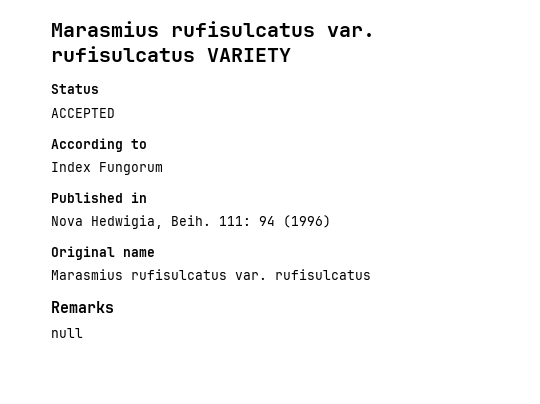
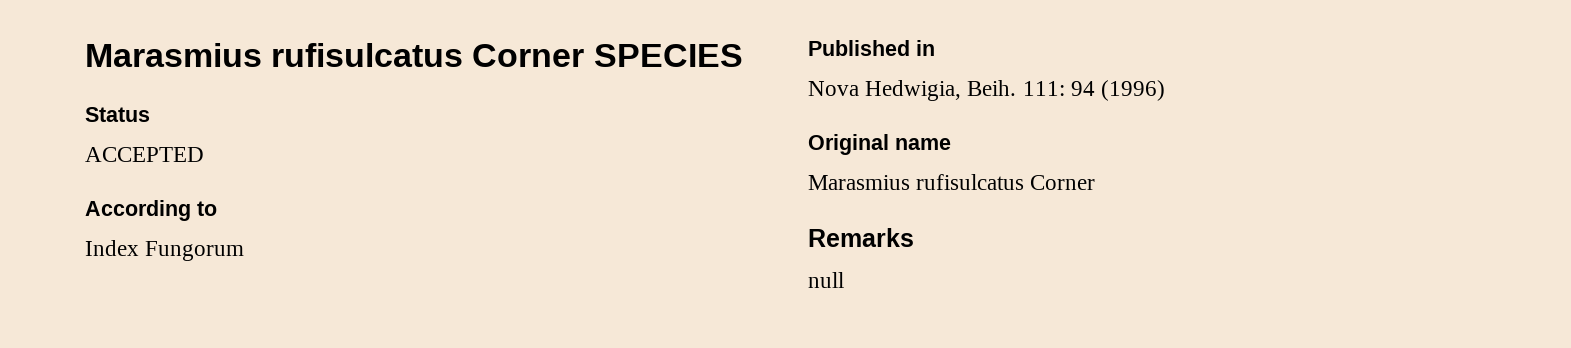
- Marasmius rufisulcatus var. rufisulcatus VARIETY
+ Marasmius rufisulcatus Corner SPECIES
  Original name
- Marasmius rufisulcatus var. rufisulcatus
+ Marasmius rufisulcatus Corner

